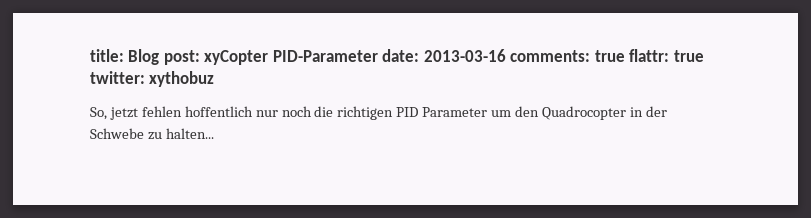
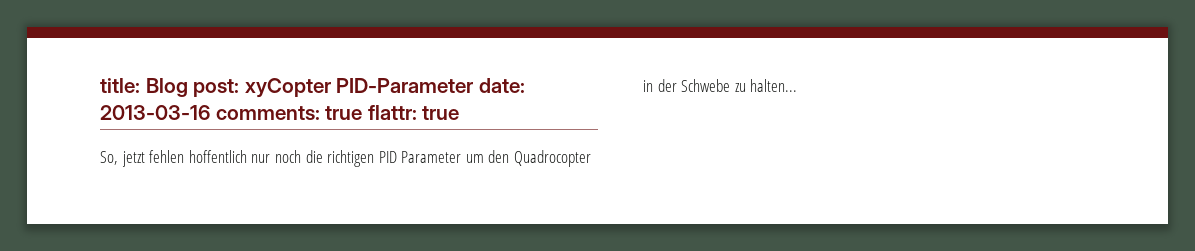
- title: Blog post: xyCopter PID-Parameter date: 2013-03-16 comments: true flattr: true twitter: xythobuz
+ title: Blog post: xyCopter PID-Parameter date: 2013-03-16 comments: true flattr: true

